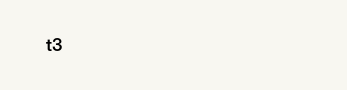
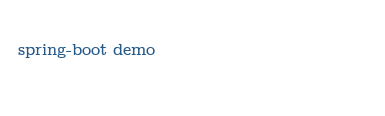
- t3
+ spring-boot demo

